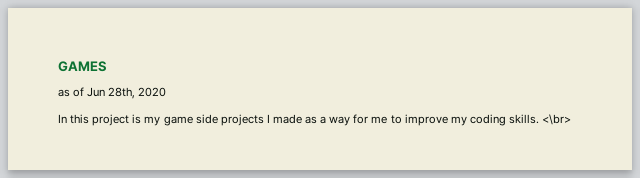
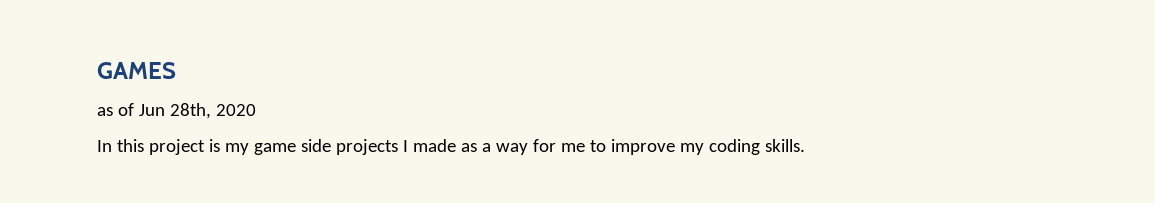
- <\br>

